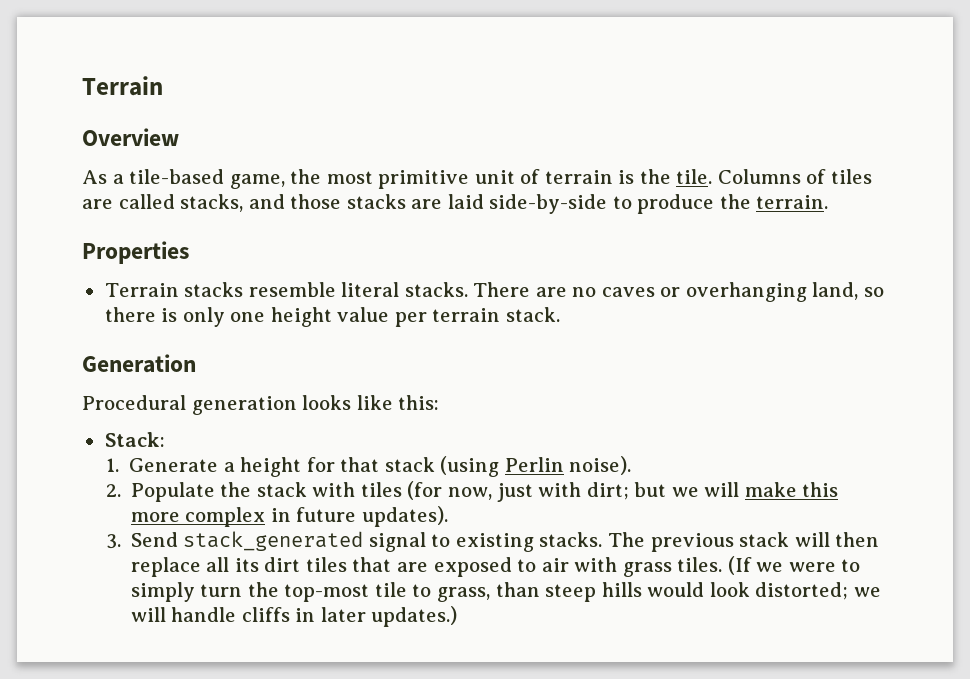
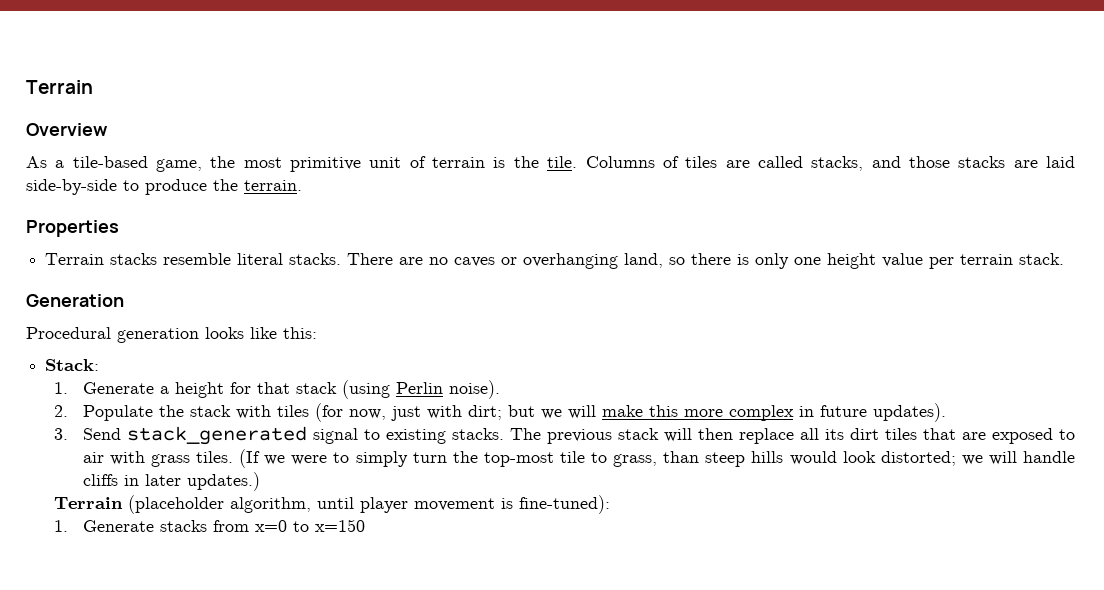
+ Terrain (placeholder algorithm, until player movement is fine-tuned):
+ 1. Generate stacks from x=0 to x=150

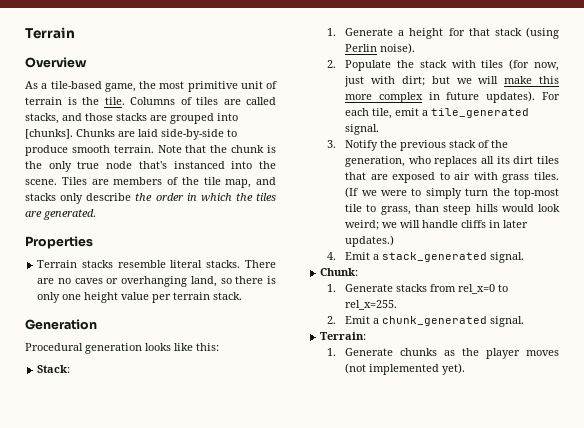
- Columns of tiles are called stacks, and those stacks are laid side-by-side to produce the terrain.
+ Columns of tiles are called stacks, and those stacks are grouped into [chunks]. Chunks are laid side-by-side to produce smooth terrain. Note that the chunk is the only true node that's instanced into the scene. Tiles are members of the tile map, and stacks only describe the order in which the tiles are generated.
- 2. Populate the stack with tiles (for now, just with dirt; but we will make this more complex in future updates).
- 3. Send stack_generated signal to existing stacks. The previous stack will then replace all its dirt tiles that are exposed to air with grass tiles.
+ 2. Populate the stack with tiles (for now, just with dirt; but we will make this more complex in future updates). For each tile, emit a tile_generated signal.
+ 3. Notify the previous stack of the generation, who replaces all its dirt tiles that are exposed to air with grass tiles.
- (If we were to simply turn the top-most tile to grass, than steep hills would look distorted; we will handle cliffs in later updates.)
+ (If we were to simply turn the top-most tile to grass, than steep hills would look weird; we will handle cliffs in later updates.)
- Terrain (placeholder algorithm, until player movement is fine-tuned):
- 1. Generate stacks from x=0 to x=150
+ 4. Emit a stack_generated signal.
+ Chunk:
+ 1. Generate stacks from rel_x=0 to rel_x=255.
+ 2. Emit a chunk_generated signal.
+ Terrain:
+ 1. Generate chunks as the player moves (not implemented yet).

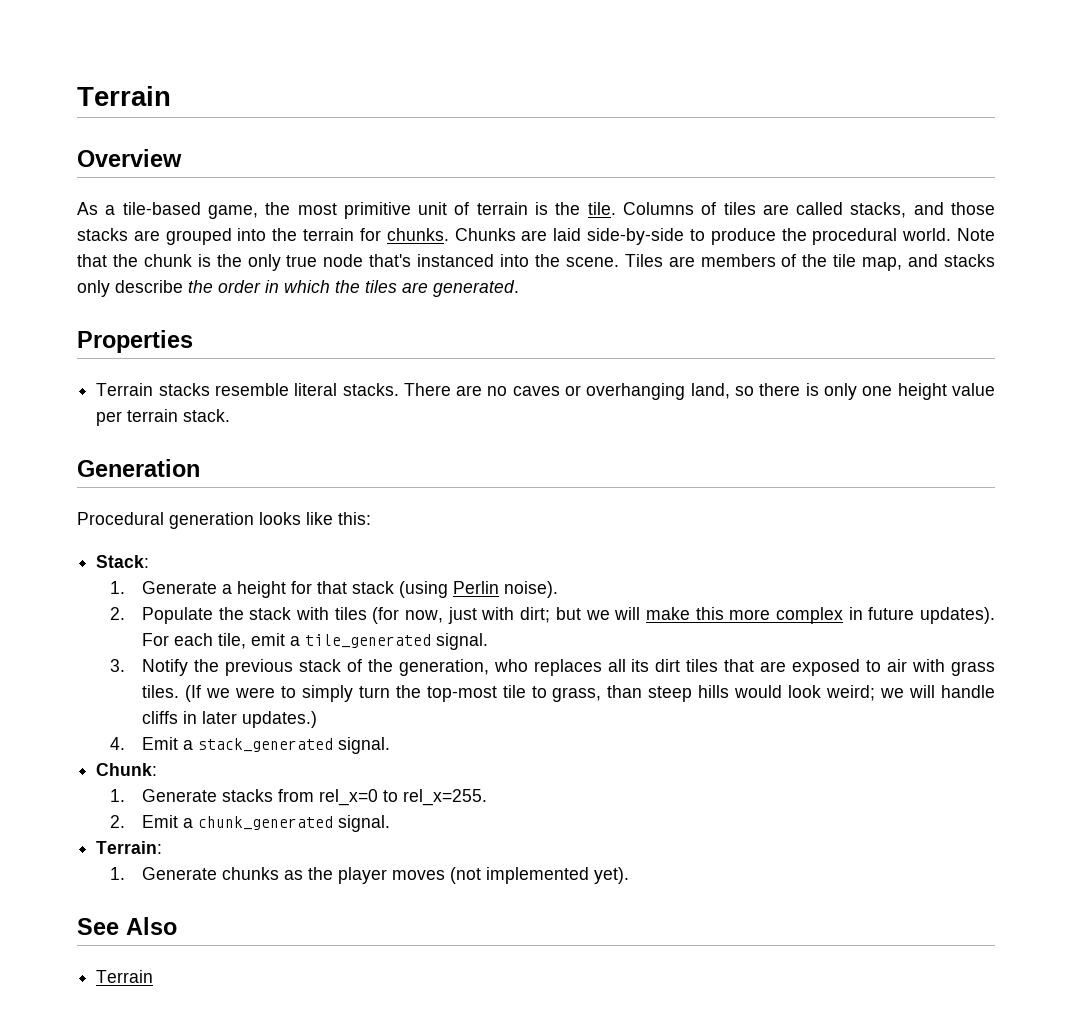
- Columns of tiles are called stacks, and those stacks are grouped into [chunks].
+ Columns of tiles are called stacks, and those stacks are grouped into the terrain for chunks.
- Chunks are laid side-by-side to produce smooth terrain.
+ Chunks are laid side-by-side to produce the procedural world.
+ See Also
+ Terrain

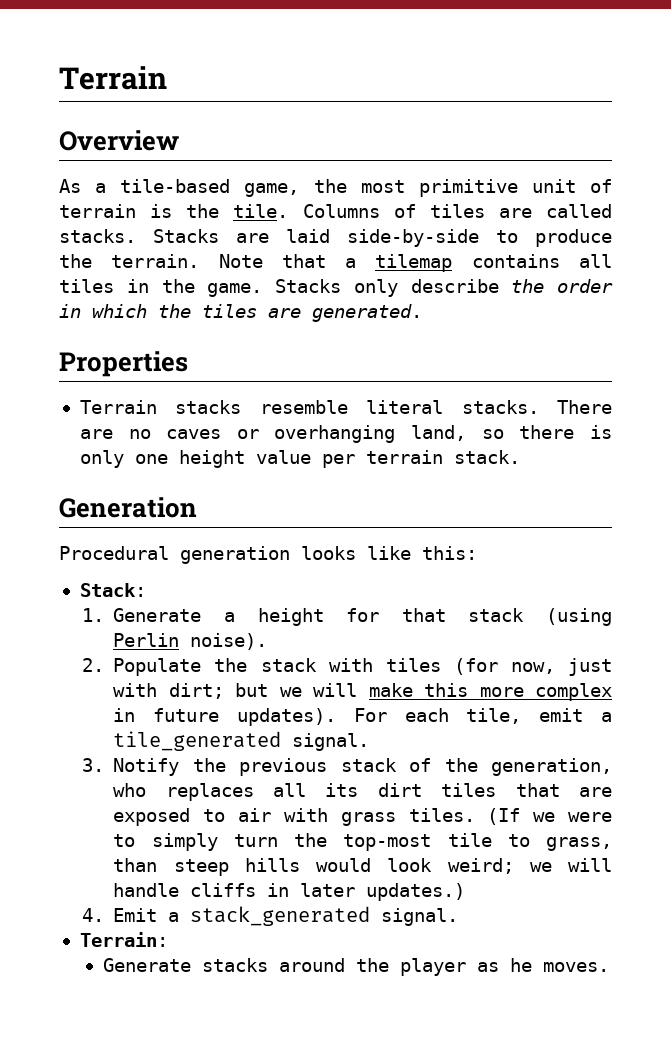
- Columns of tiles are called stacks, and those stacks are grouped into the terrain for chunks. Chunks are laid side-by-side to produce the procedural world. Note that the chunk is the only true node that's instanced into the scene. Tiles are members of the tile map, and stacks only describe the order in which the tiles are generated.
+ Columns of tiles are called stacks. Stacks are laid side-by-side to produce the terrain. Note that a tilemap contains all tiles in the game. Stacks only describe the order in which the tiles are generated.
- Chunk:
- 1. Generate stacks from rel_x=0 to rel_x=255.
- 2. Emit a chunk_generated signal.
  Terrain:
- 1. Generate chunks as the player moves (not implemented yet).
- See Also
- Terrain
+ Generate stacks around the player as he moves.

